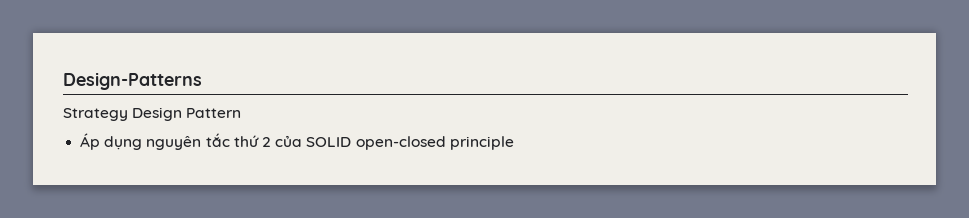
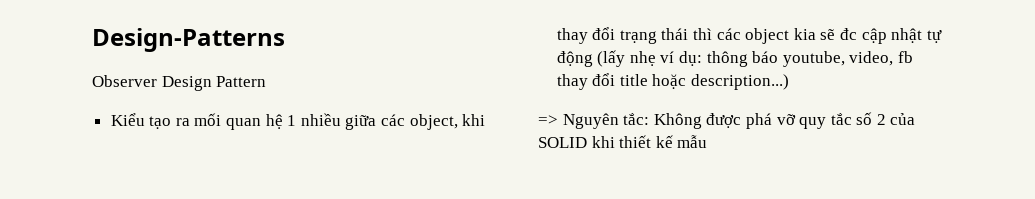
- Strategy Design Pattern
+ Observer Design Pattern
- Áp dụng nguyên tắc thứ 2 của SOLID open-closed principle
+ Kiểu tạo ra mối quan hệ 1 nhiều giữa các object, khi thay đổi trạng thái thì các object kia sẽ đc cập nhật tự động (lấy nhẹ ví dụ: thông báo youtube, video, fb thay đổi title hoặc description...)
+ => Nguyên tắc: Không được phá vỡ quy tắc số 2 của SOLID khi thiết kế mẫu

